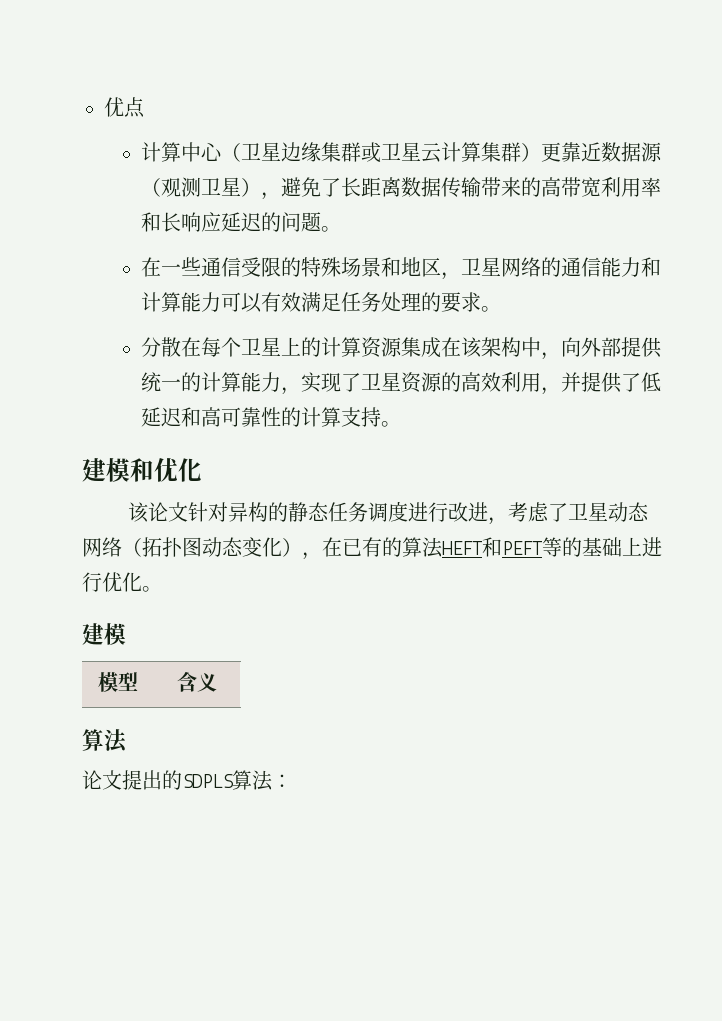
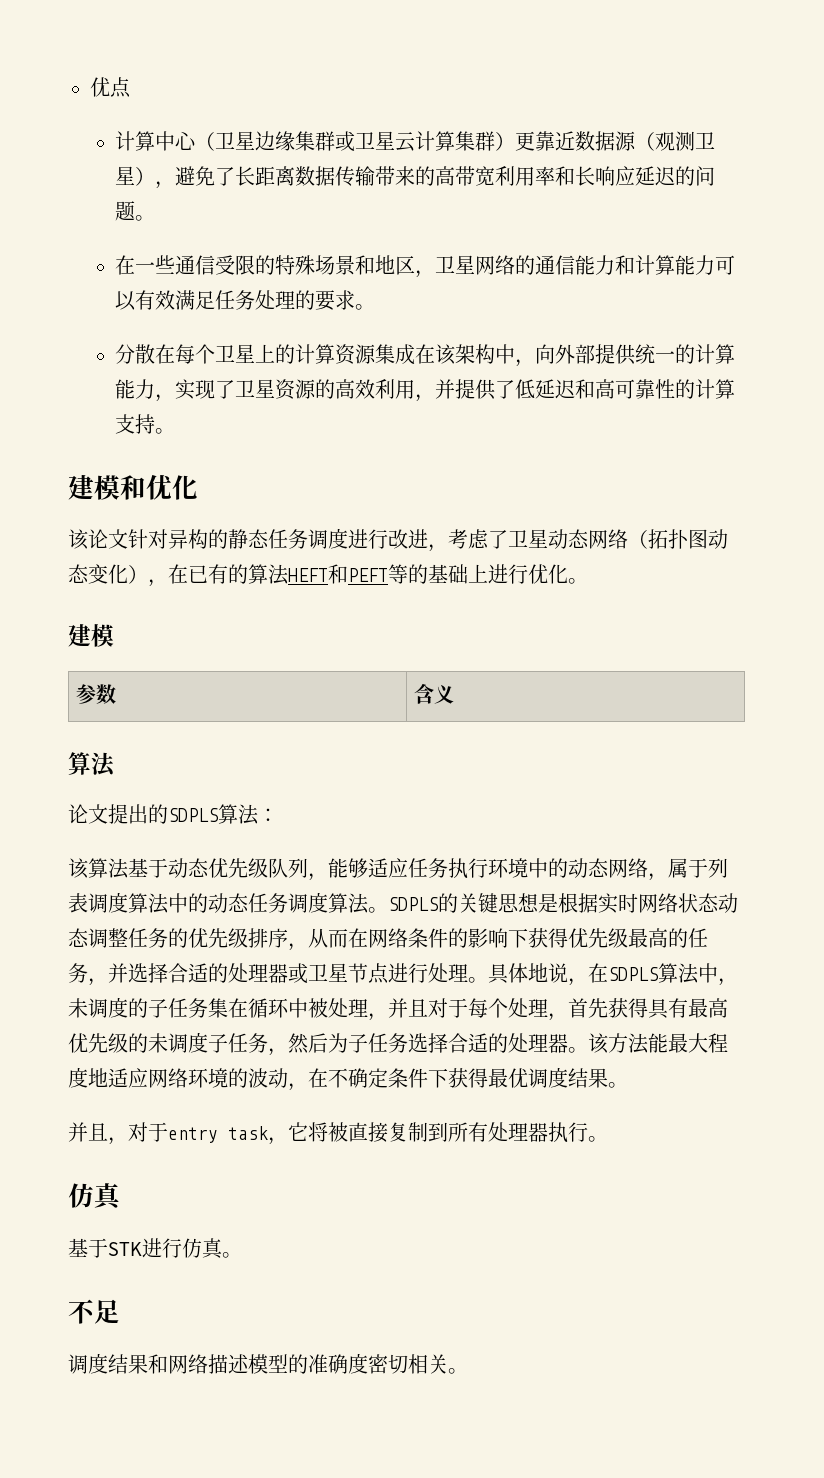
- 模型 | 含义
+ 参数 | 含义
+ 该算法基于动态优先级队列，能够适应任务执行环境中的动态网络，属于列表调度算法中的动态任务调度算法。SDPLS的关键思想是根据实时网络状态动态调整任务的优先级排序，从而在网络条件的影响下获得优先级最高的任务，并选择合适的处理器或卫星节点进行处理。具体地说，在SDPLS算法中，未调度的子任务集在循环中被处理，并且对于每个处理，首先获得具有最高优先级的未调度子任务，然后为子任务选择合适的处理器。该方法能最大程度地适应网络环境的波动，在不确定条件下获得最优调度结果。
+ 并且，对于entry task，它将被直接复制到所有处理器执行。
+ 仿真
+ 基于STK进行仿真。
+ 不足
+ 调度结果和网络描述模型的准确度密切相关。

